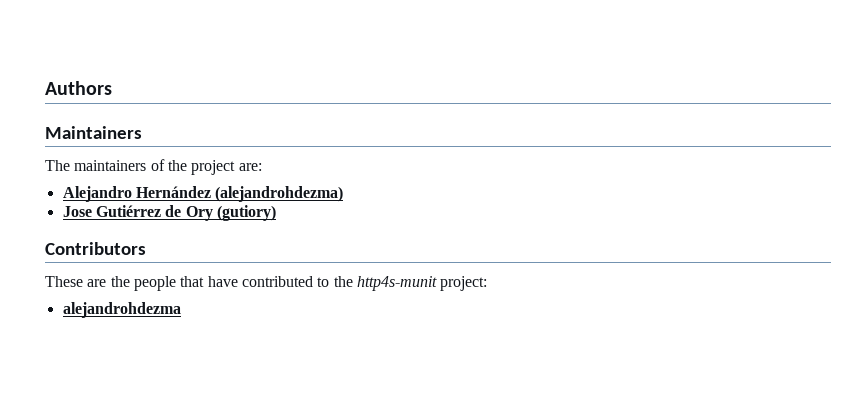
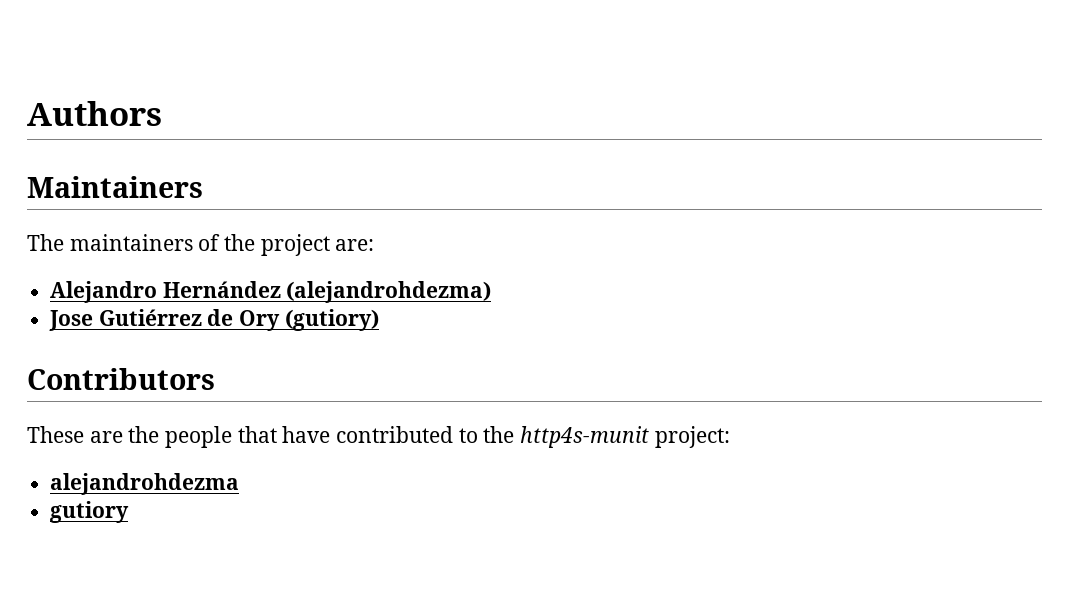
+ gutiory

